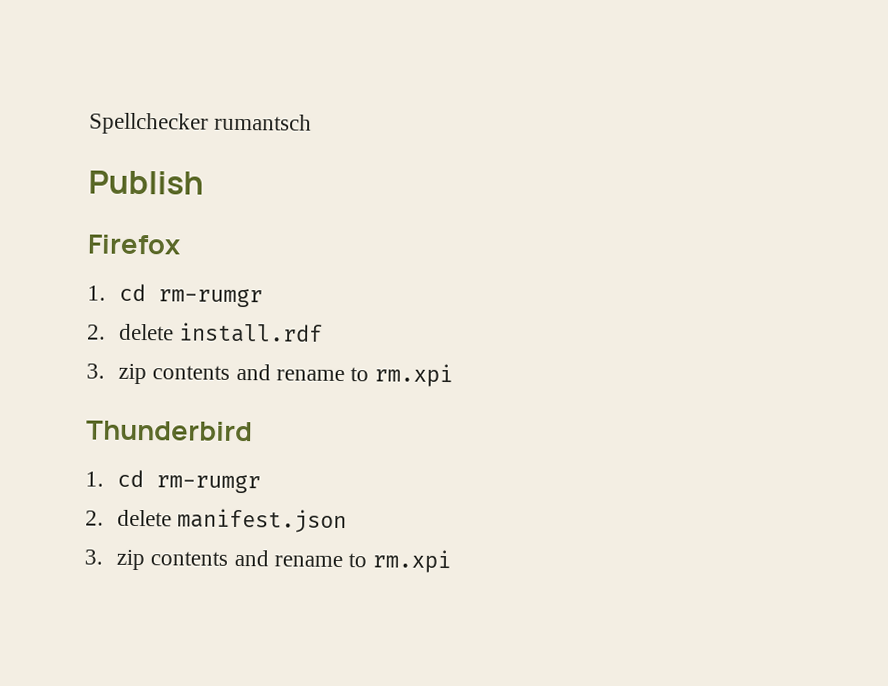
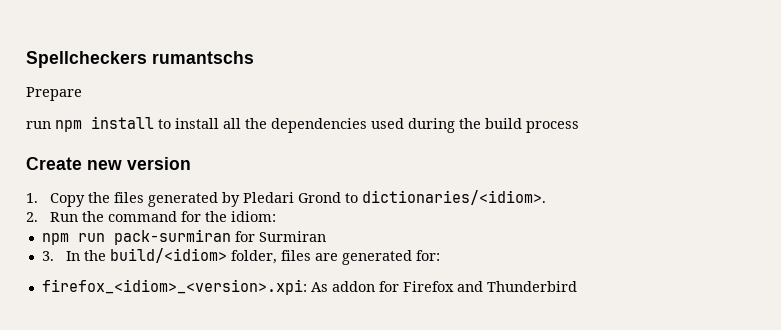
- Spellchecker rumantsch
- Publish
- Firefox
- 1. cd rm-rumgr
- 2. delete install.rdf
- 3. zip contents and rename to rm.xpi
- Thunderbird
- 1. cd rm-rumgr
- 2. delete manifest.json
- 3. zip contents and rename to rm.xpi
+ Spellcheckers rumantschs
+ Prepare
+ run npm install to install all the dependencies used during the build process
+ Create new version
+ 1. Copy the files generated by Pledari Grond to dictionaries/<idiom>.
+ 2. Run the command for the idiom:
+ npm run pack-surmiran for Surmiran
+ 3. In the build/<idiom> folder, files are generated for:
+ firefox_<idiom>_<version>.xpi: As addon for Firefox and Thunderbird

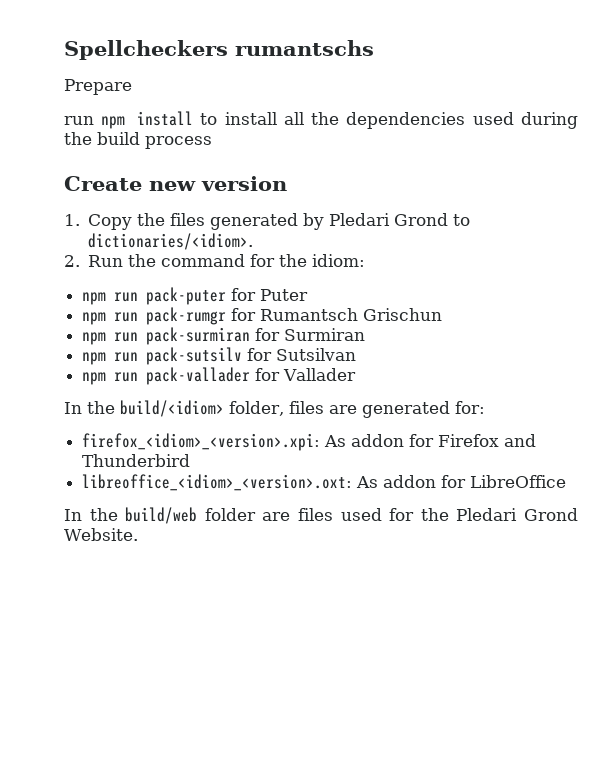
+ npm run pack-puter for Puter
+ npm run pack-rumgr for Rumantsch Grischun
- 3. In the build/<idiom> folder, files are generated for:
+ npm run pack-sutsilv for Sutsilvan
+ npm run pack-vallader for Vallader
+ In the build/<idiom> folder, files are generated for:
+ libreoffice_<idiom>_<version>.oxt: As addon for LibreOffice
+ In the build/web folder are files used for the Pledari Grond Website.

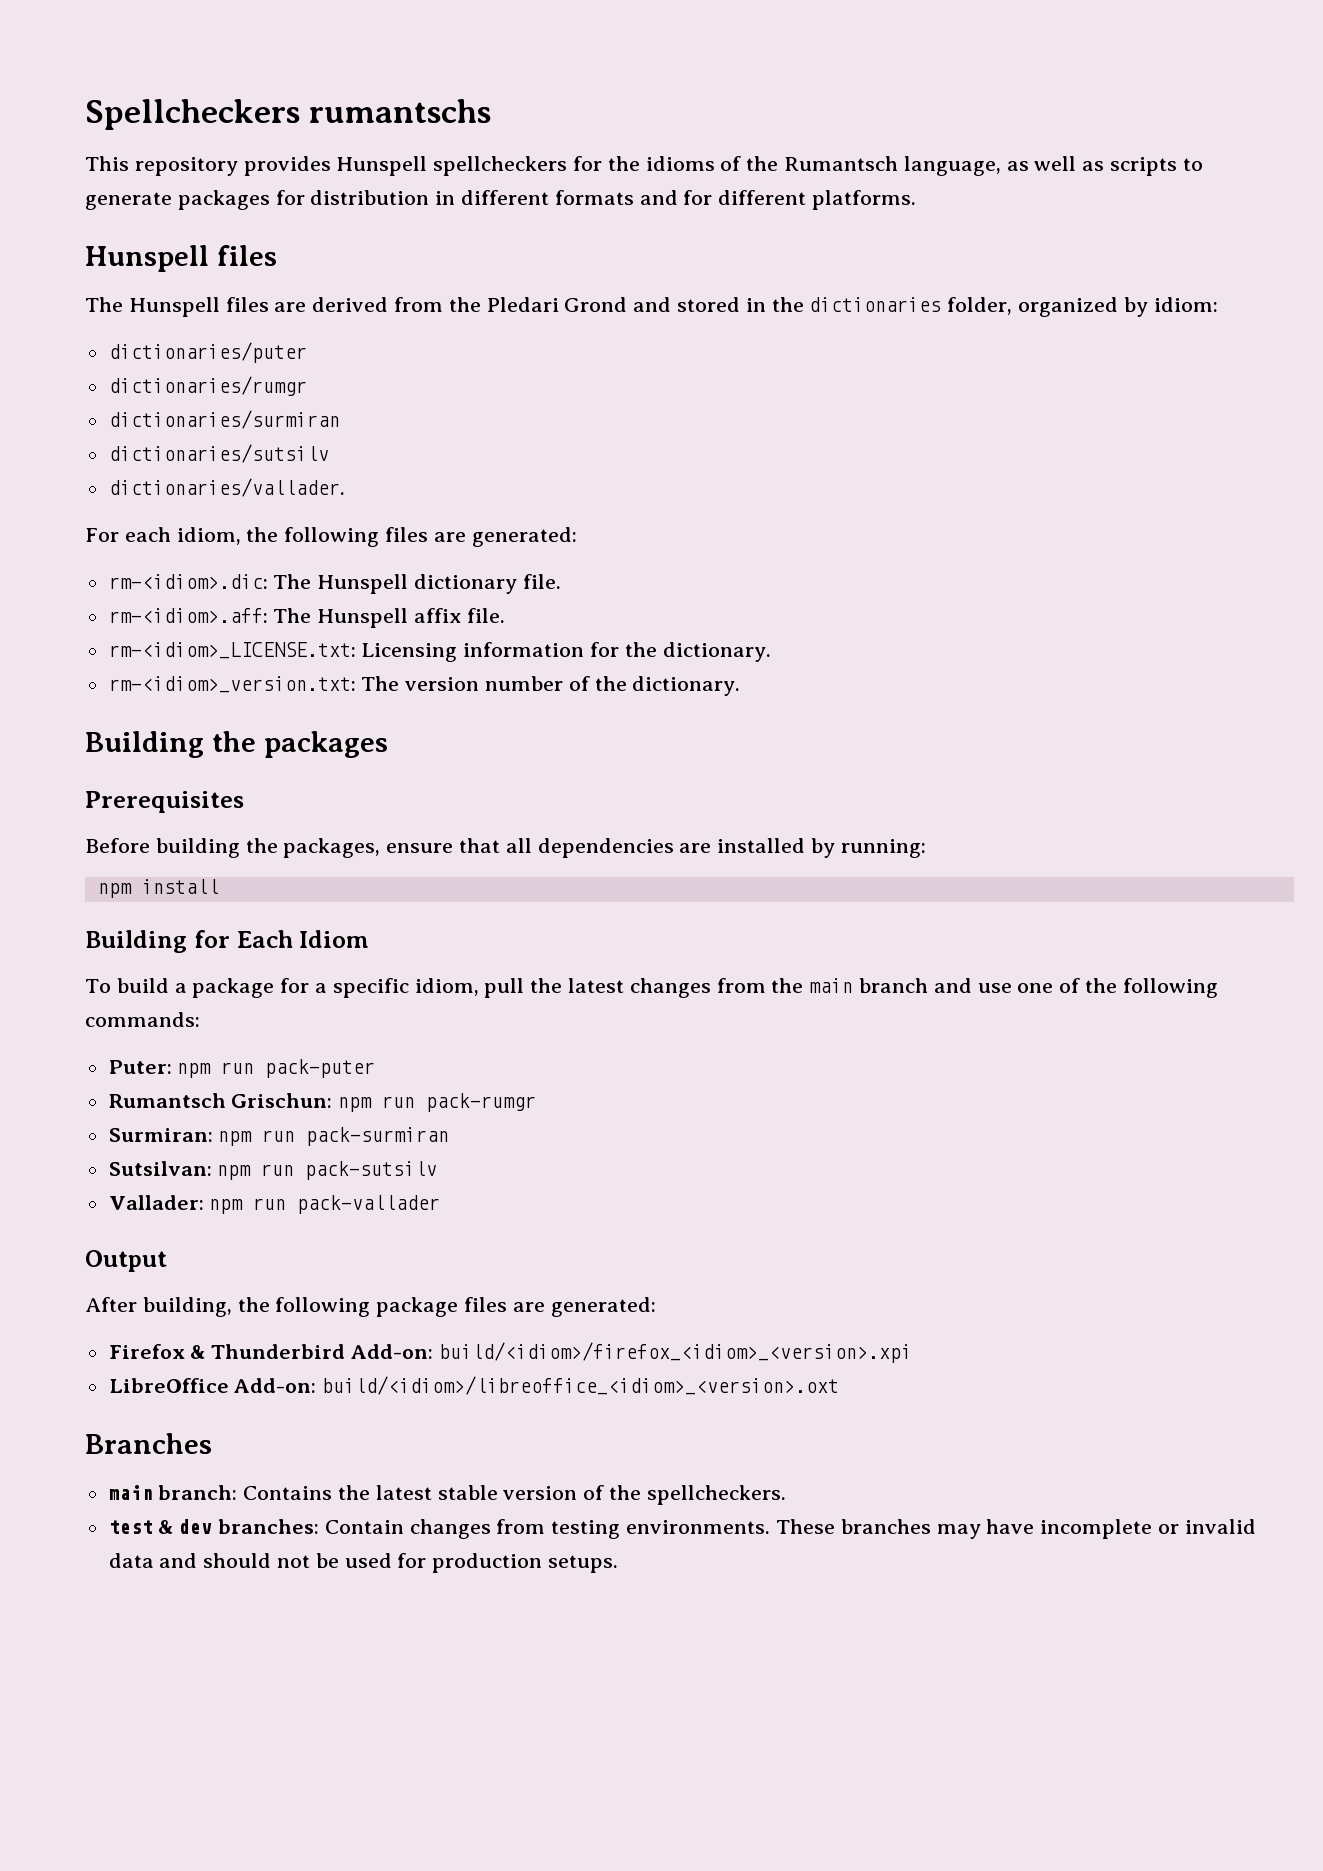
- Prepare
- run npm install to install all the dependencies used during the build process
- Create new version
- 1. Copy the files generated by Pledari Grond to dictionaries/<idiom>.
- 2. Run the command for the idiom:
- npm run pack-puter for Puter
- npm run pack-rumgr for Rumantsch Grischun
- npm run pack-surmiran for Surmiran
- npm run pack-sutsilv for Sutsilvan
- npm run pack-vallader for Vallader
- In the build/<idiom> folder, files are generated for:
- firefox_<idiom>_<version>.xpi: As addon for Firefox and Thunderbird
- libreoffice_<idiom>_<version>.oxt: As addon for LibreOffice
- In the build/web folder are files used for the Pledari Grond Website.
+ This repository provides Hunspell spellcheckers for the idioms of the Rumantsch language, as well as scripts to generate packages for distribution in different formats and for different platforms.
+ Hunspell files
+ The Hunspell files are derived from the Pledari Grond and stored in the dictionaries folder, organized by idiom:
+ dictionaries/puter
+ dictionaries/rumgr
+ dictionaries/surmiran
+ dictionaries/sutsilv
+ dictionaries/vallader.
+ For each idiom, the following files are generated:
+ rm-<idiom>.dic: The Hunspell dictionary file.
+ rm-<idiom>.aff: The Hunspell affix file.
+ rm-<idiom>_LICENSE.txt: Licensing information for the dictionary.
+ rm-<idiom>_version.txt: The version number of the dictionary.
+ Building the packages
+ Prerequisites
+ Before building the packages, ensure that all dependencies are installed by running:
+ npm install
+ Building for Each Idiom
+ To build a package for a specific idiom, pull the latest changes from the main branch and use one of the following commands:
+ Puter: npm run pack-puter
+ Rumantsch Grischun: npm run pack-rumgr
+ Surmiran: npm run pack-surmiran
+ Sutsilvan: npm run pack-sutsilv
+ Vallader: npm run pack-vallader
+ Output
+ After building, the following package files are generated:
+ Firefox & Thunderbird Add-on: build/<idiom>/firefox_<idiom>_<version>.xpi
+ LibreOffice Add-on: build/<idiom>/libreoffice_<idiom>_<version>.oxt
+ Branches
+ main branch: Contains the latest stable version of the spellcheckers.
+ test & dev branches: Contain changes from testing environments. These branches may have incomplete or invalid data and should not be used for production setups.

